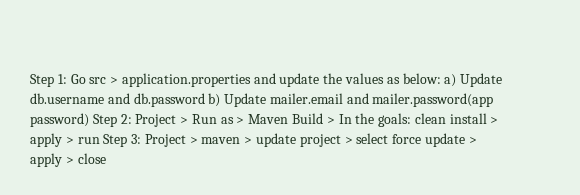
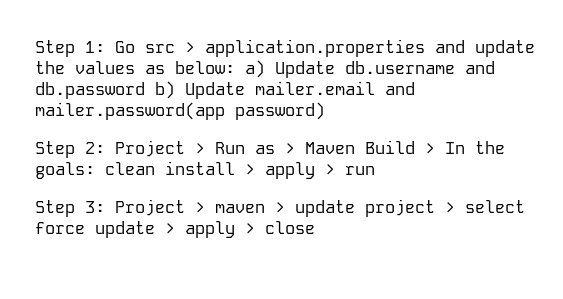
- Step 1: Go src > application.properties and update the values as below: a) Update db.username and db.password b) Update mailer.email and mailer.password(app password) Step 2: Project > Run as > Maven Build > In the goals: clean install > apply > run Step 3: Project > maven > update project > select force update > apply > close
+ Step 1: Go src > application.properties and update the values as below: a) Update db.username and db.password b) Update mailer.email and mailer.password(app password)
+ Step 2: Project > Run as > Maven Build > In the goals: clean install > apply > run
+ Step 3: Project > maven > update project > select force update > apply > close

